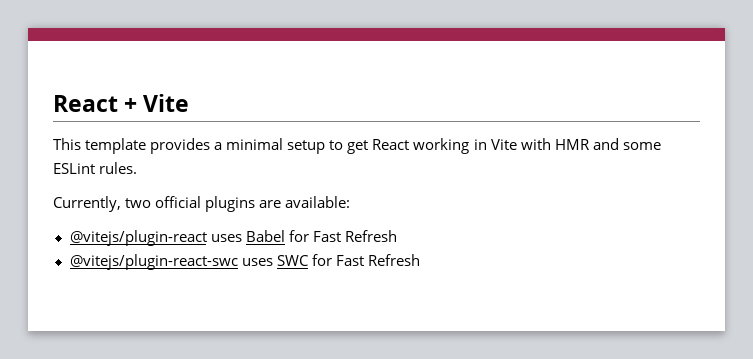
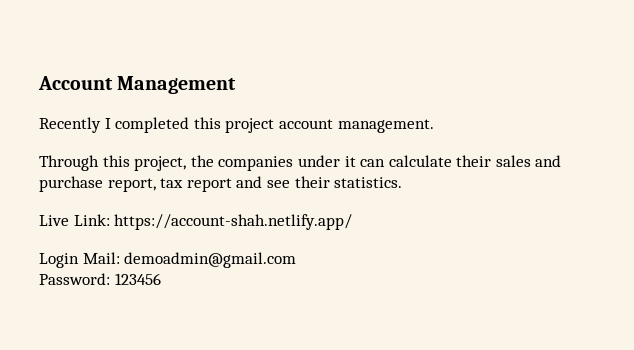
- React + Vite
- This template provides a minimal setup to get React working in Vite with HMR and some ESLint rules.
- Currently, two official plugins are available:
- @vitejs/plugin-react uses Babel for Fast Refresh
- @vitejs/plugin-react-swc uses SWC for Fast Refresh
+ Account Management
+ Recently I completed this project account management.
+ Through this project, the companies under it can calculate their sales and purchase report, tax report and see their statistics.
+ Live Link: https://account-shah.netlify.app/
+ Login Mail: demoadmin@gmail.com
+ Password: 123456

